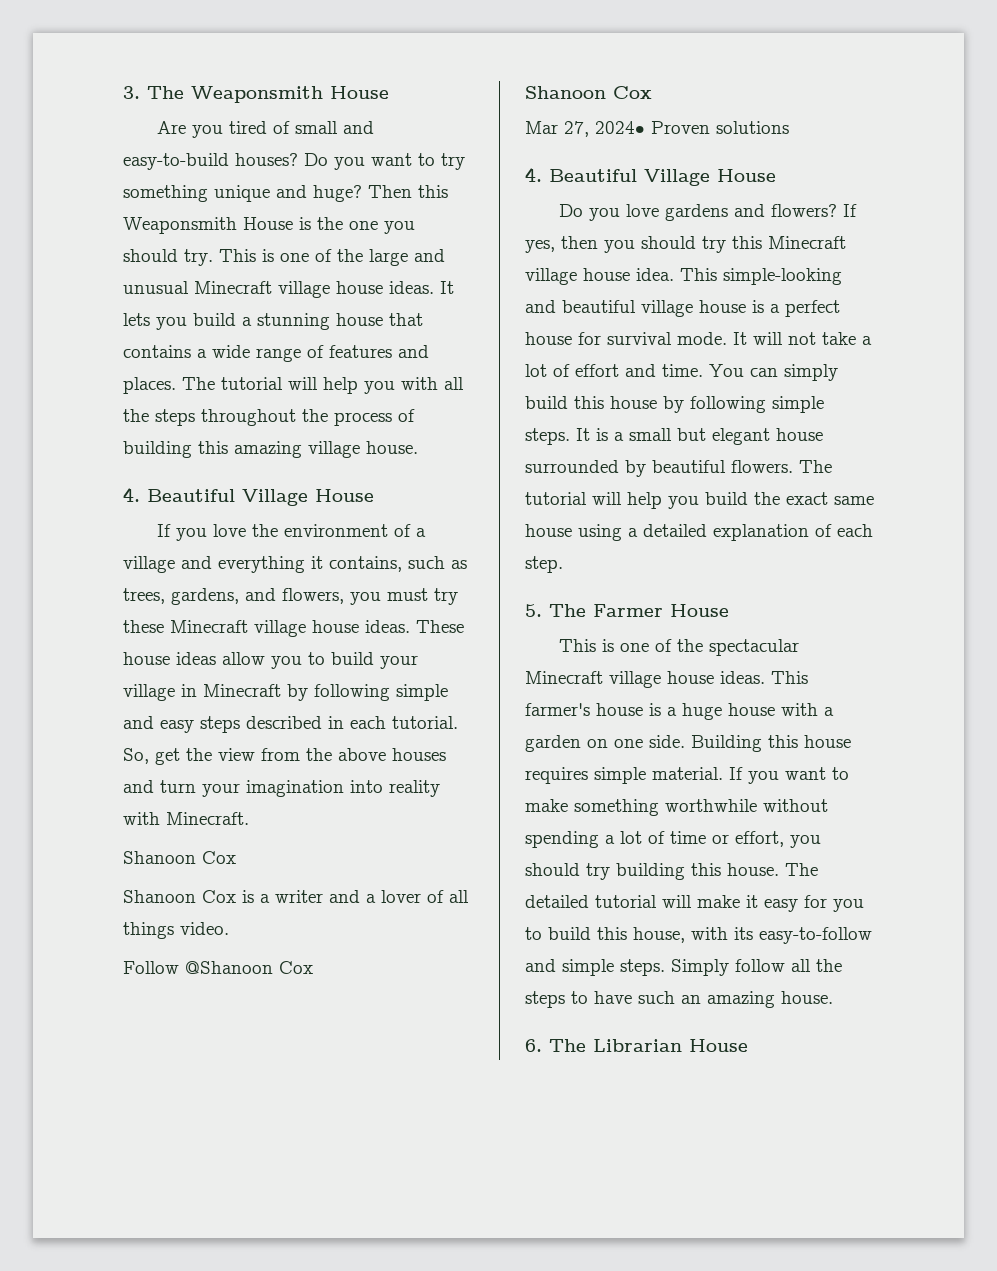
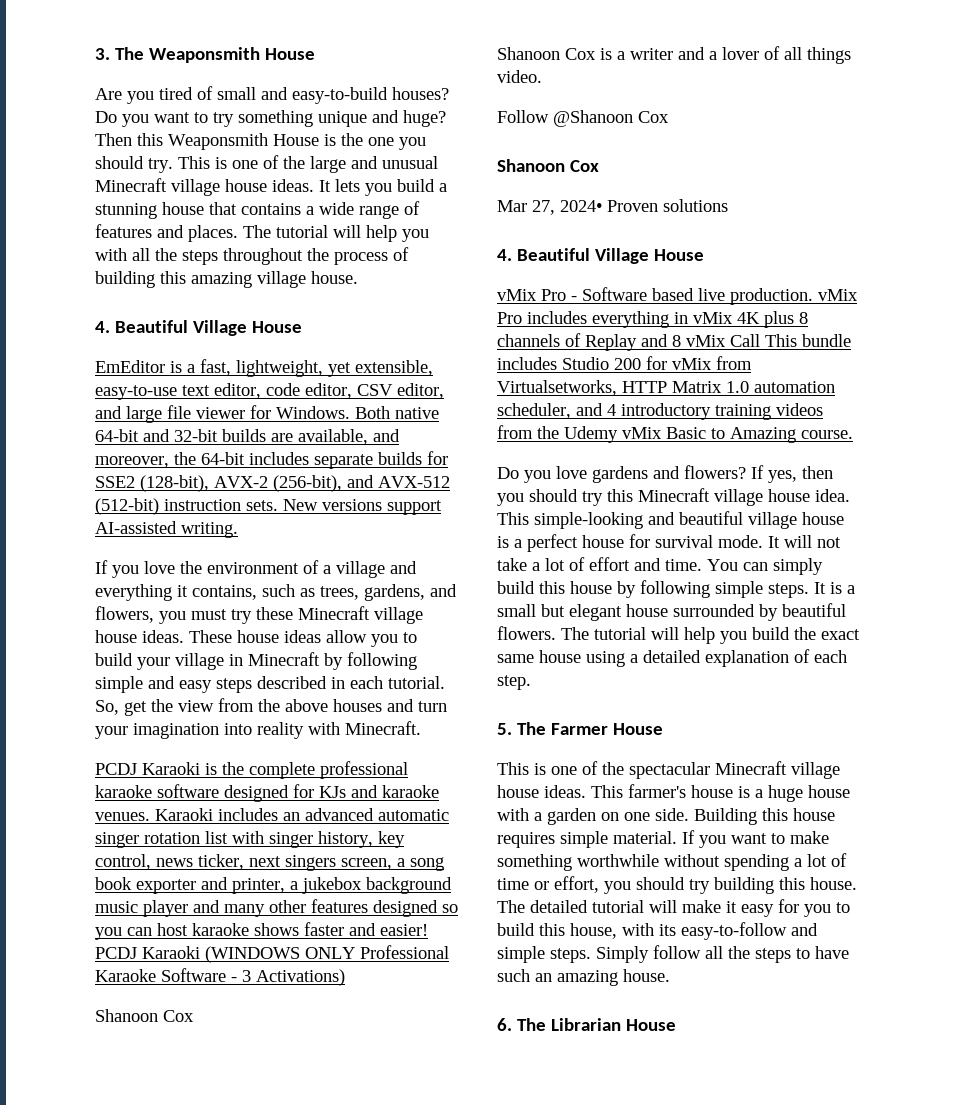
+ EmEditor is a fast, lightweight, yet extensible, easy-to-use text editor, code editor, CSV editor, and large file viewer for Windows. Both native 64-bit and 32-bit builds are available, and moreover, the 64-bit includes separate builds for SSE2 (128-bit), AVX-2 (256-bit), and AVX-512 (512-bit) instruction sets. New versions support AI-assisted writing.
+ PCDJ Karaoki is the complete professional karaoke software designed for KJs and karaoke venues. Karaoki includes an advanced automatic singer rotation list with singer history, key control, news ticker, next singers screen, a song book exporter and printer, a jukebox background music player and many other features designed so you can host karaoke shows faster and easier! PCDJ Karaoki (WINDOWS ONLY Professional Karaoke Software - 3 Activations)
+ vMix Pro - Software based live production. vMix Pro includes everything in vMix 4K plus 8 channels of Replay and 8 vMix Call This bundle includes Studio 200 for vMix from Virtualsetworks, HTTP Matrix 1.0 automation scheduler, and 4 introductory training videos from the Udemy vMix Basic to Amazing course.

